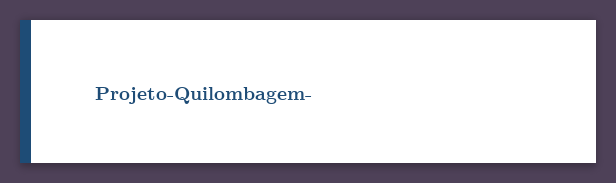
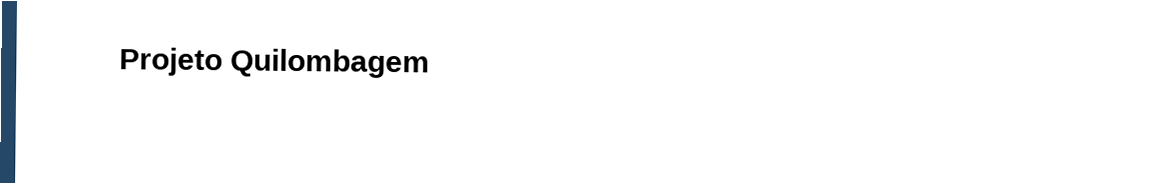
- Projeto-Quilombagem-
+ Projeto Quilombagem

